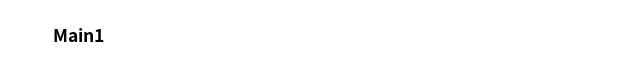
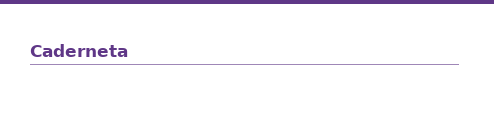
- Main1
+ Caderneta

